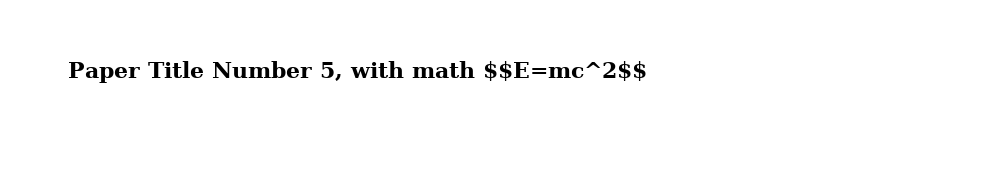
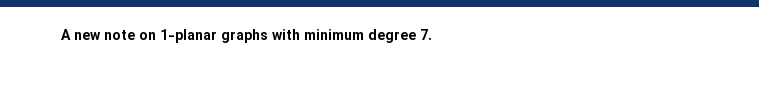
- Paper Title Number 5, with math $$E=mc^2$$
+ A new note on 1-planar graphs with minimum degree 7.

